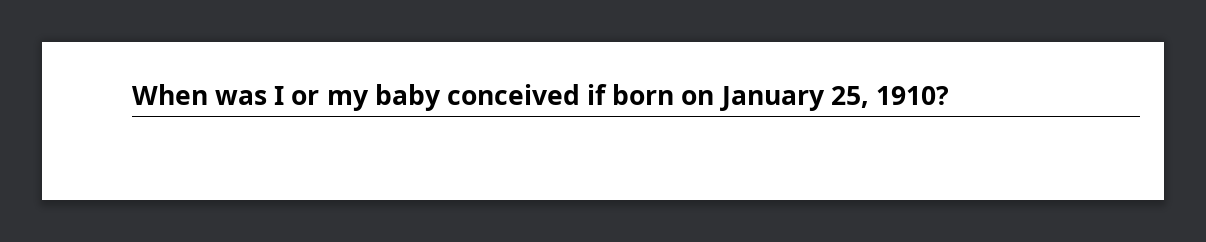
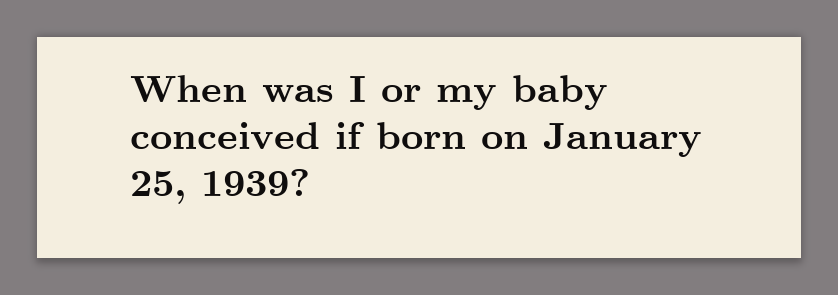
- When was I or my baby conceived if born on January 25, 1910?
+ When was I or my baby conceived if born on January 25, 1939?

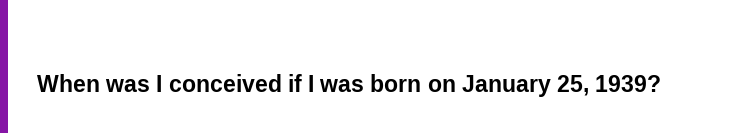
- When was I or my baby conceived if born on January 25, 1939?
+ When was I conceived if I was born on January 25, 1939?

